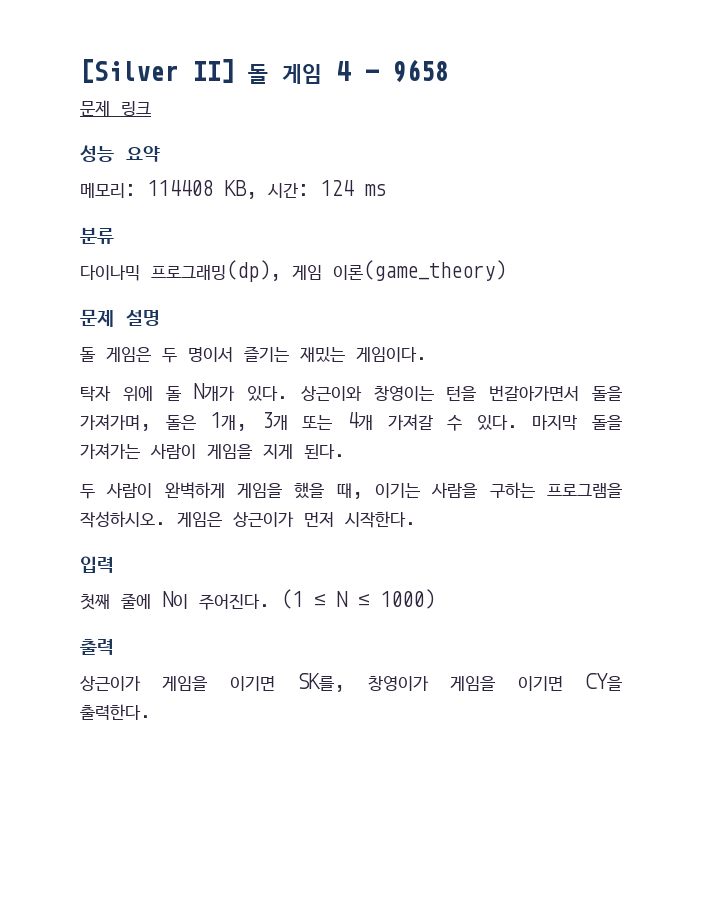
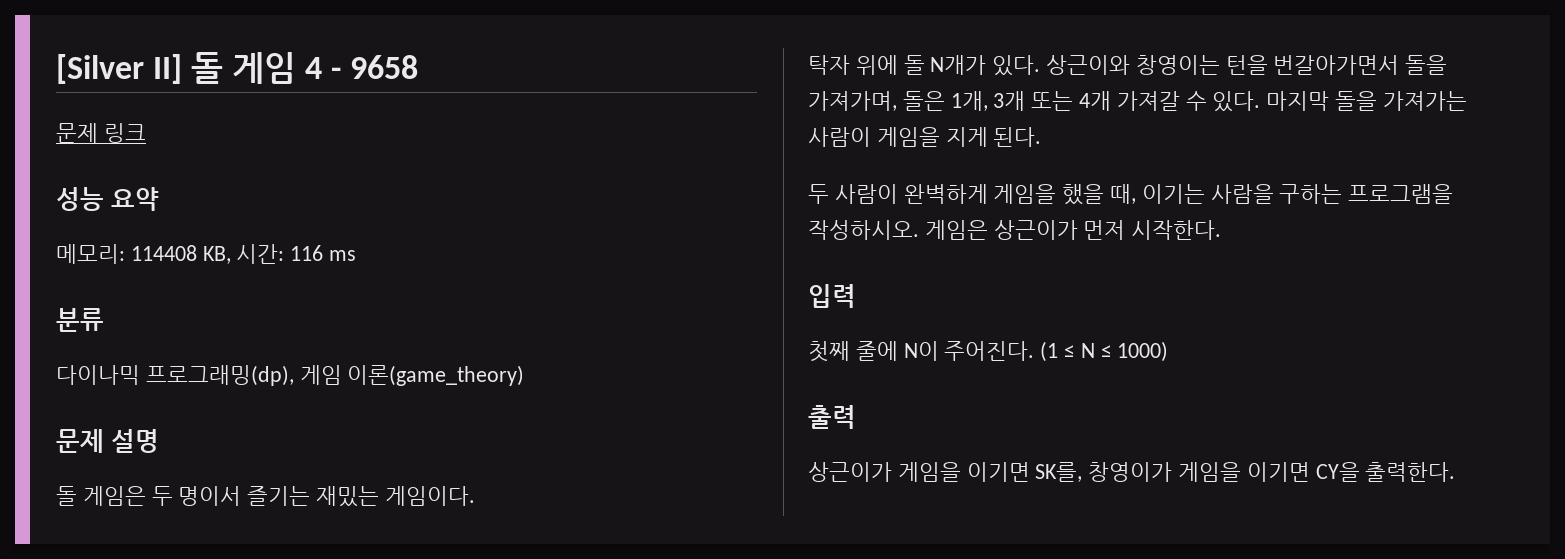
- 메모리: 114408 KB, 시간: 124 ms
+ 메모리: 114408 KB, 시간: 116 ms

